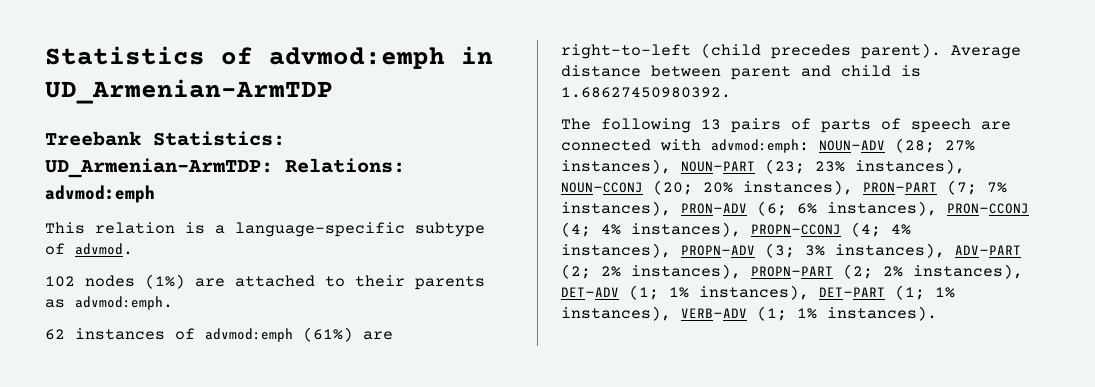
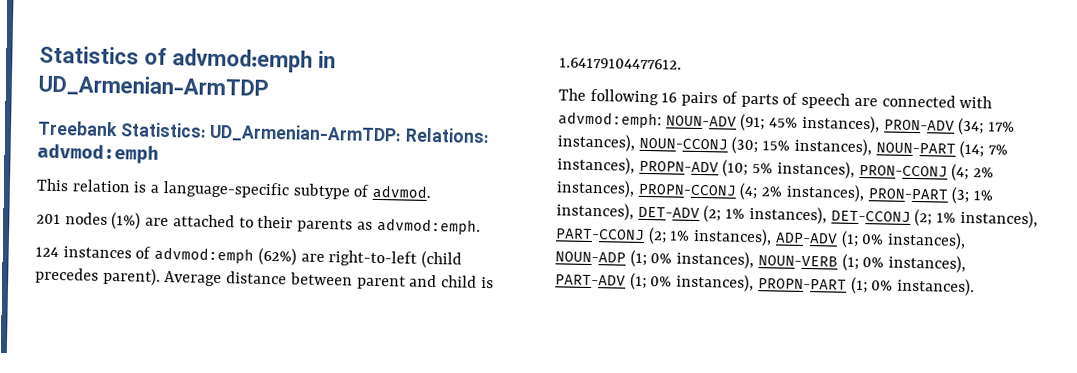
- 102 nodes (1%) are attached to their parents as advmod:emph.
+ 201 nodes (1%) are attached to their parents as advmod:emph.
- 62 instances of advmod:emph (61%) are right-to-left (child precedes parent).
+ 124 instances of advmod:emph (62%) are right-to-left (child precedes parent).
- Average distance between parent and child is 1.68627450980392.
+ Average distance between parent and child is 1.64179104477612.
- The following 13 pairs of parts of speech are connected with advmod:emph: NOUN-ADV (28; 27% instances), NOUN-PART (23; 23% instances), NOUN-CCONJ (20; 20% instances), PRON-PART (7; 7% instances), PRON-ADV (6; 6% instances), PRON-CCONJ (4; 4% instances), PROPN-CCONJ (4; 4% instances), PROPN-ADV (3; 3% instances), ADV-PART (2; 2% instances), PROPN-PART (2; 2% instances), DET-ADV (1; 1% instances), DET-PART (1; 1% instances), VERB-ADV (1; 1% instances).
+ The following 16 pairs of parts of speech are connected with advmod:emph: NOUN-ADV (91; 45% instances), PRON-ADV (34; 17% instances), NOUN-CCONJ (30; 15% instances), NOUN-PART (14; 7% instances), PROPN-ADV (10; 5% instances), PRON-CCONJ (4; 2% instances), PROPN-CCONJ (4; 2% instances), PRON-PART (3; 1% instances), DET-ADV (2; 1% instances), DET-CCONJ (2; 1% instances), PART-CCONJ (2; 1% instances), ADP-ADV (1; 0% instances), NOUN-ADP (1; 0% instances), NOUN-VERB (1; 0% instances), PART-ADV (1; 0% instances), PROPN-PART (1; 0% instances).

